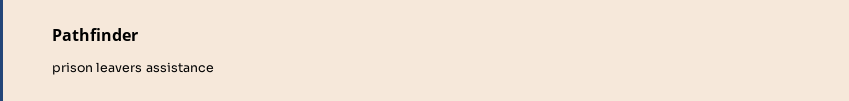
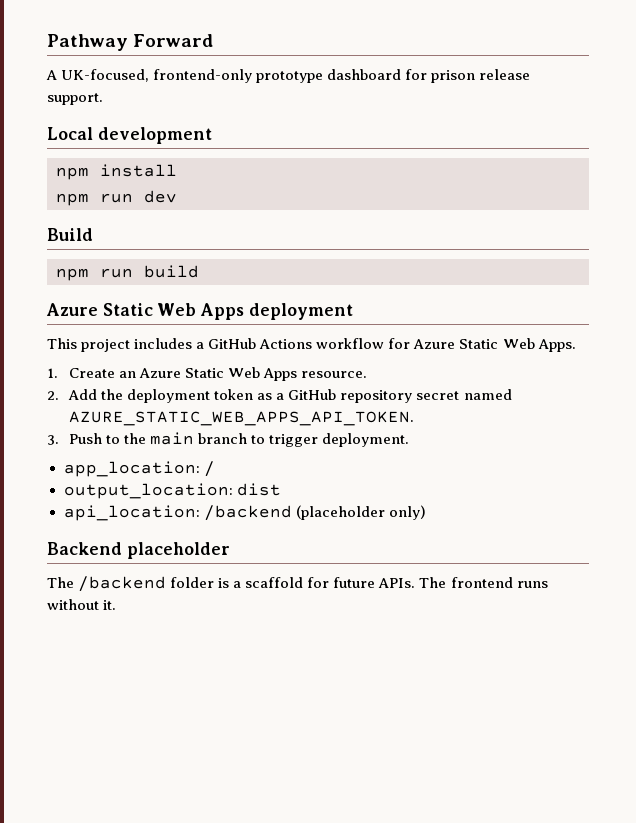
- Pathfinder
- prison leavers assistance
+ Pathway Forward
+ A UK-focused, frontend-only prototype dashboard for prison release support.
+ Local development
+ npm install
+ npm run dev
+ Build
+ npm run build
+ Azure Static Web Apps deployment
+ This project includes a GitHub Actions workflow for Azure Static Web Apps.
+ 1. Create an Azure Static Web Apps resource.
+ 2. Add the deployment token as a GitHub repository secret named AZURE_STATIC_WEB_APPS_API_TOKEN.
+ 3. Push to the main branch to trigger deployment.
+ app_location: /
+ output_location: dist
+ api_location: /backend (placeholder only)
+ Backend placeholder
+ The /backend folder is a scaffold for future APIs. The frontend runs without it.

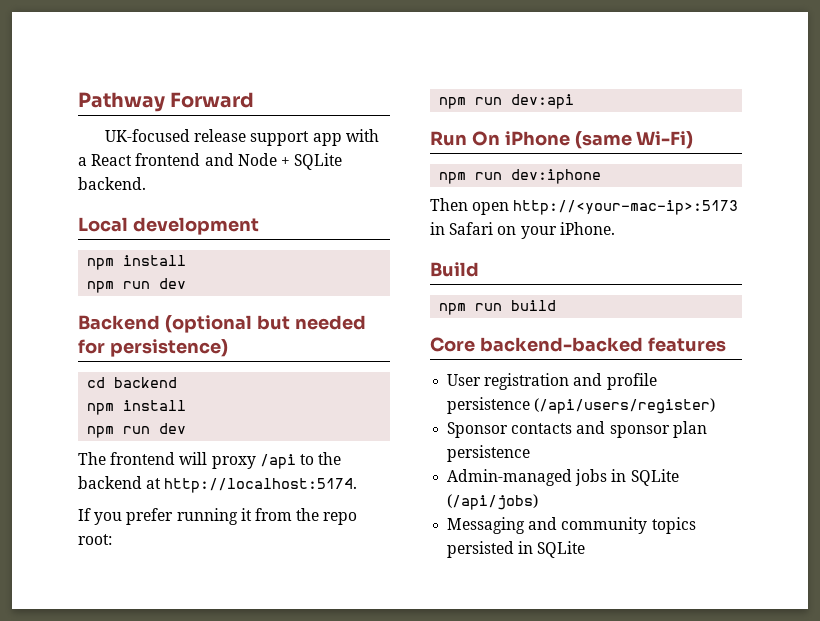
- A UK-focused, frontend-only prototype dashboard for prison release support.
+ UK-focused release support app with a React frontend and Node + SQLite backend.
+ Backend (optional but needed for persistence)
+ cd backend
+ npm install
+ npm run dev
+ The frontend will proxy /api to the backend at http://localhost:5174.
+ If you prefer running it from the repo root:
+ npm run dev:api
+ Run On iPhone (same Wi-Fi)
+ npm run dev:iphone
+ Then open http://<your-mac-ip>:5173 in Safari on your iPhone.
  Build
  npm run build
- Azure Static Web Apps deployment
- This project includes a GitHub Actions workflow for Azure Static Web Apps.
- 1. Create an Azure Static Web Apps resource.
- 2. Add the deployment token as a GitHub repository secret named AZURE_STATIC_WEB_APPS_API_TOKEN.
- 3. Push to the main branch to trigger deployment.
- app_location: /
- output_location: dist
- api_location: /backend (placeholder only)
- Backend placeholder
- The /backend folder is a scaffold for future APIs. The frontend runs without it.
+ Core backend-backed features
+ User registration and profile persistence (/api/users/register)
+ Sponsor contacts and sponsor plan persistence
+ Admin-managed jobs in SQLite (/api/jobs)
+ Messaging and community topics persisted in SQLite

